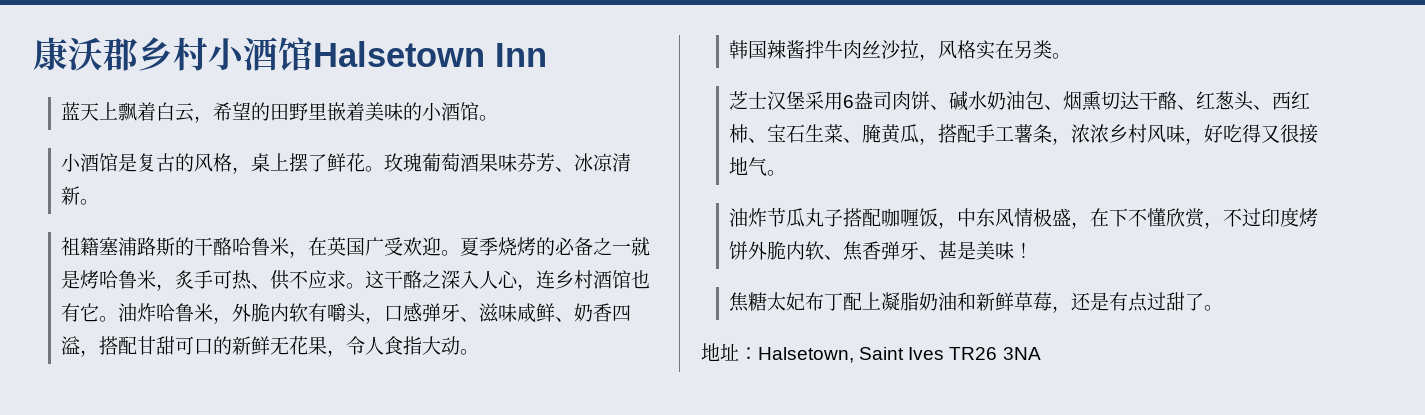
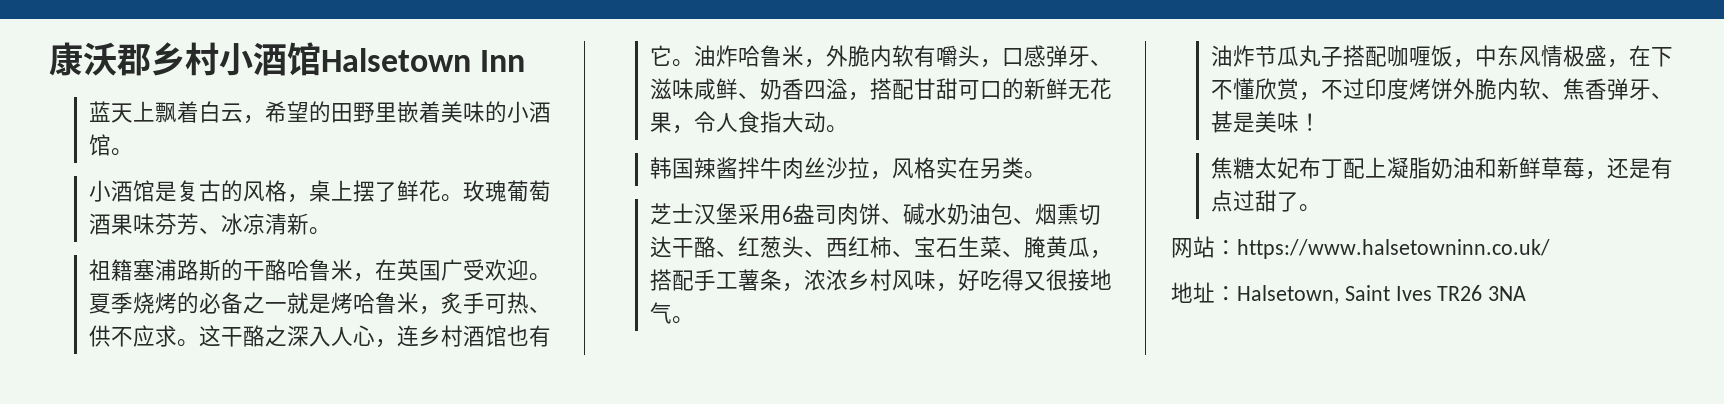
+ 网站：https://www.halsetowninn.co.uk/

